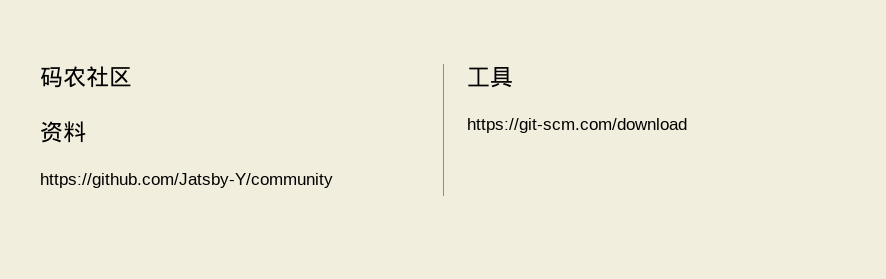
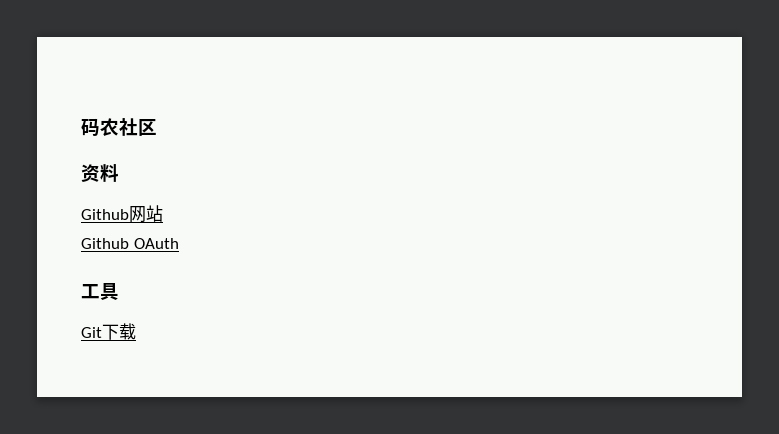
- https://github.com/Jatsby-Y/community
+ Github网站
+ Github OAuth
- https://git-scm.com/download
+ Git下载

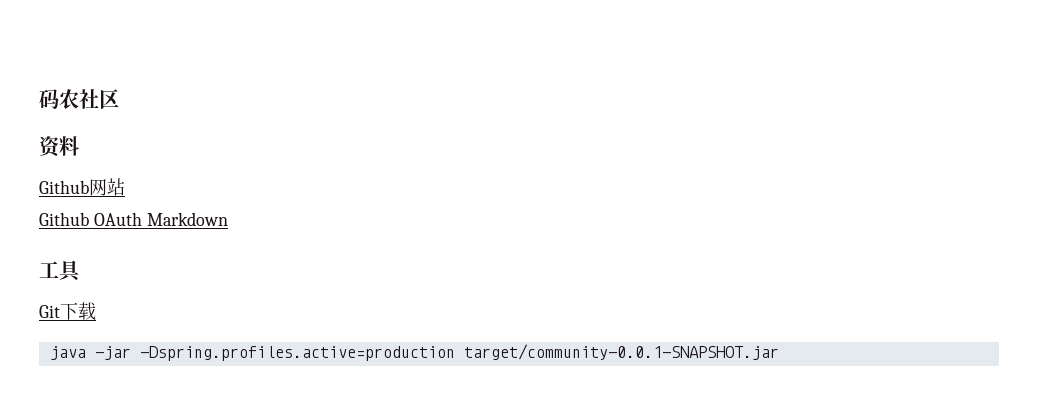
- Github OAuth
+ Github OAuth Markdown
+ java -jar -Dspring.profiles.active=production target/community-0.0.1-SNAPSHOT.jar

